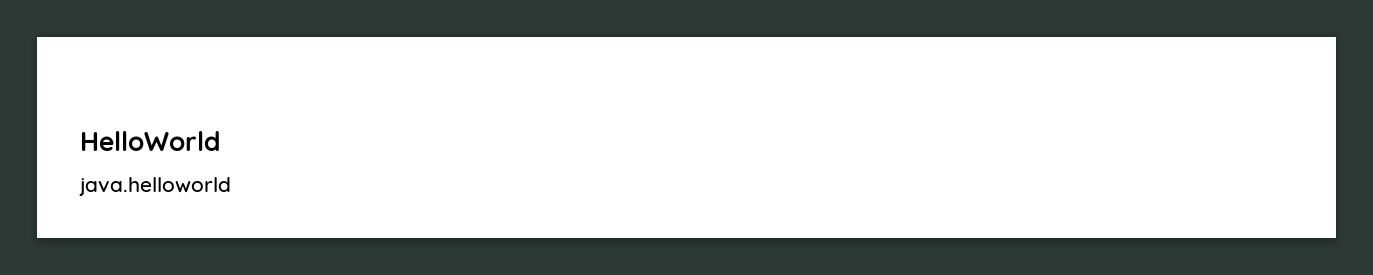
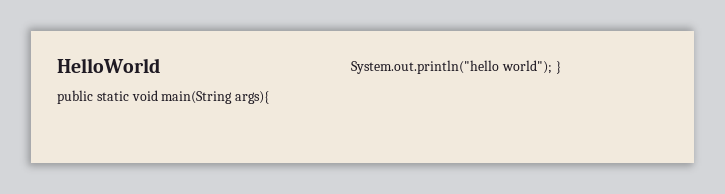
- java.helloworld
+ public static void main(String args){ System.out.println("hello world"); }

